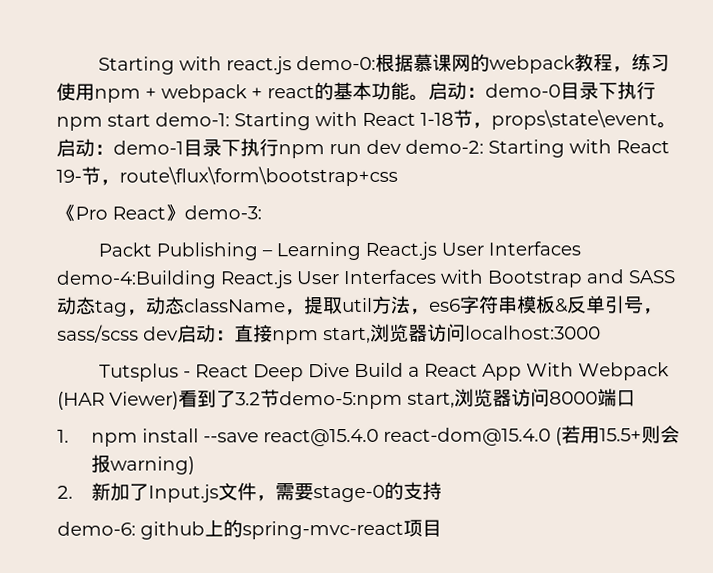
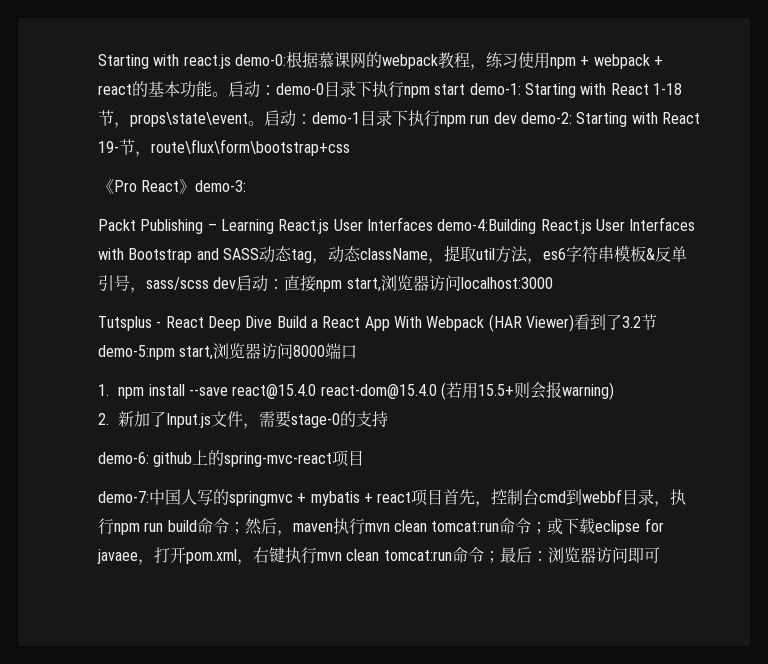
+ demo-7:中国人写的springmvc + mybatis + react项目首先，控制台cmd到webbf目录，执行npm run build命令；然后，maven执行mvn clean tomcat:run命令；或下载eclipse for javaee，打开pom.xml，右键执行mvn clean tomcat:run命令；最后：浏览器访问即可

